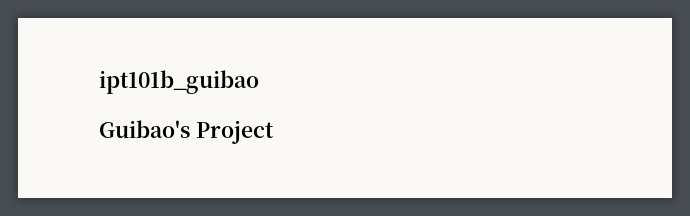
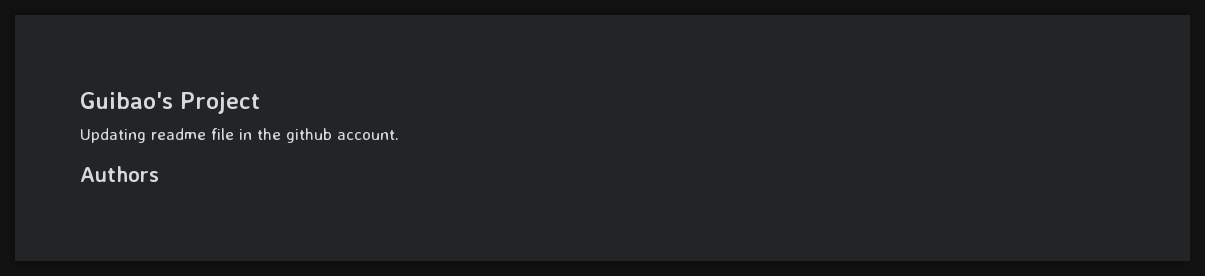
- ipt101b_guibao
+ Updating readme file in the github account.
+ Authors

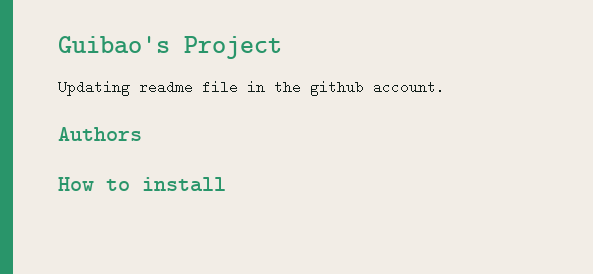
+ How to install

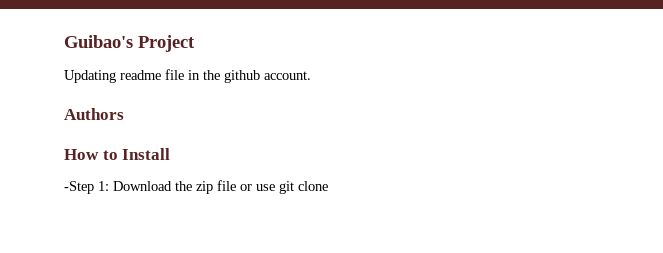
- How to install
+ How to Install
+ -Step 1: Download the zip file or use git clone

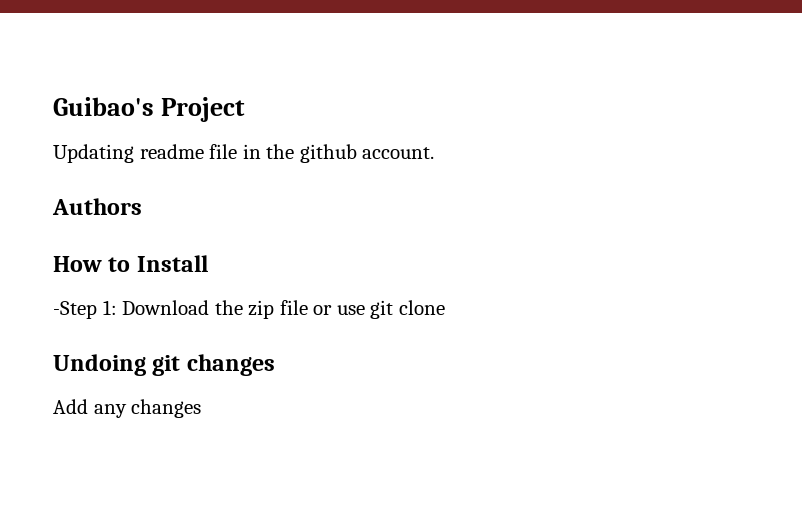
+ Undoing git changes
+ Add any changes

